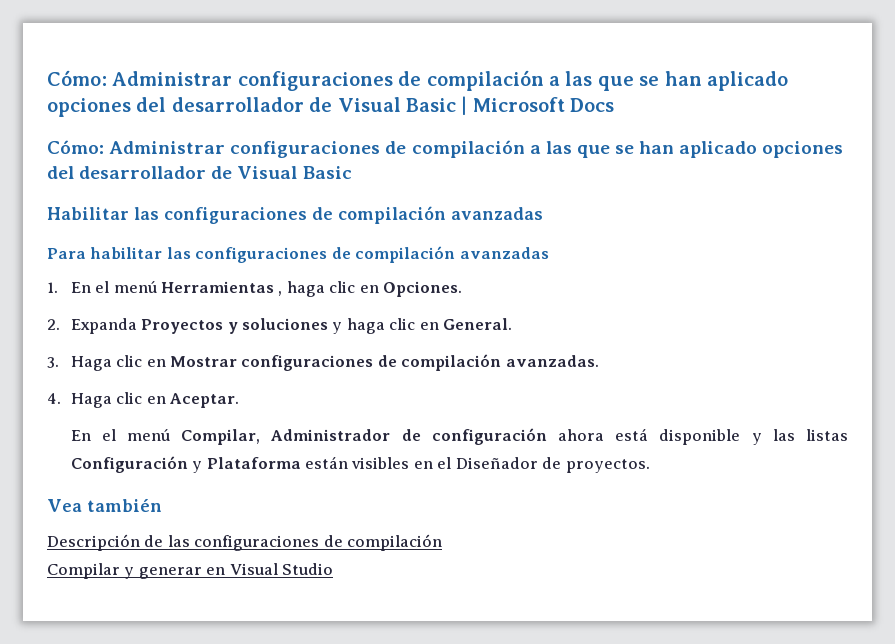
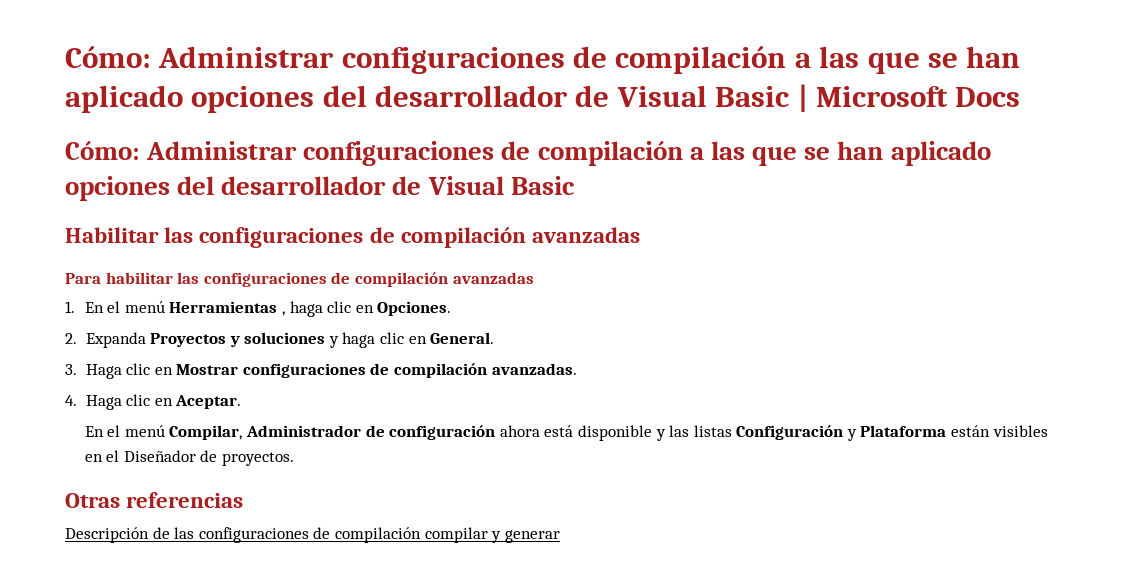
- Vea también
+ Otras referencias
- Descripción de las configuraciones de compilación
- Compilar y generar en Visual Studio
+ Descripción de las configuraciones de compilación compilar y generar

